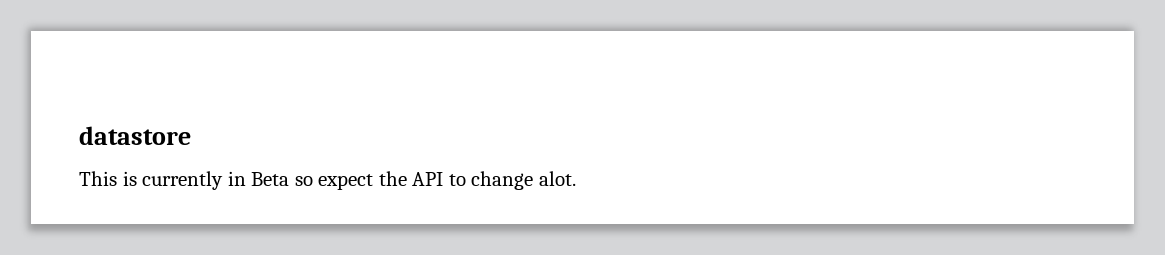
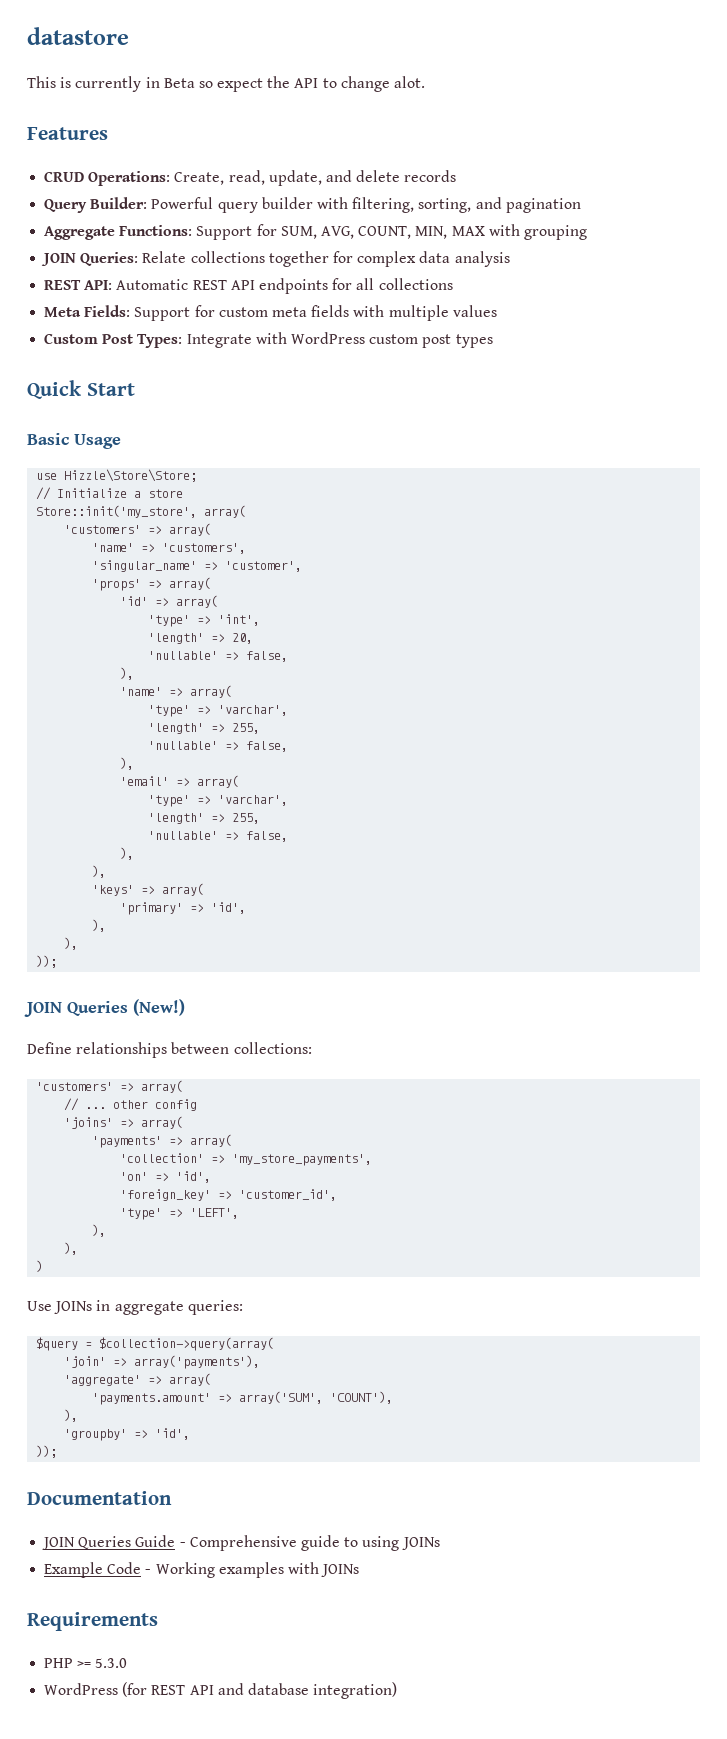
+ Features
+ CRUD Operations: Create, read, update, and delete records
+ Query Builder: Powerful query builder with filtering, sorting, and pagination
+ Aggregate Functions: Support for SUM, AVG, COUNT, MIN, MAX with grouping
+ JOIN Queries: Relate collections together for complex data analysis
+ REST API: Automatic REST API endpoints for all collections
+ Meta Fields: Support for custom meta fields with multiple values
+ Custom Post Types: Integrate with WordPress custom post types
+ Quick Start
+ Basic Usage
+ use Hizzle\Store\Store;
+ // Initialize a store
+ Store::init('my_store', array(
+ 'customers' => array(
+ 'name' => 'customers',
+ 'singular_name' => 'customer',
+ 'props' => array(
+ 'id' => array(
+ 'type' => 'int',
+ 'length' => 20,
+ 'nullable' => false,
+ ),
+ 'name' => array(
+ 'type' => 'varchar',
+ 'length' => 255,
+ 'nullable' => false,
+ ),
+ 'email' => array(
+ 'type' => 'varchar',
+ 'length' => 255,
+ 'nullable' => false,
+ ),
+ ),
+ 'keys' => array(
+ 'primary' => 'id',
+ ),
+ ),
+ ));
+ JOIN Queries (New!)
+ Define relationships between collections:
+ 'customers' => array(
+ // ... other config
+ 'joins' => array(
+ 'payments' => array(
+ 'collection' => 'my_store_payments',
+ 'on' => 'id',
+ 'foreign_key' => 'customer_id',
+ 'type' => 'LEFT',
+ ),
+ ),
+ )
+ Use JOINs in aggregate queries:
+ $query = $collection->query(array(
+ 'join' => array('payments'),
+ 'aggregate' => array(
+ 'payments.amount' => array('SUM', 'COUNT'),
+ ),
+ 'groupby' => 'id',
+ ));
+ Documentation
+ JOIN Queries Guide - Comprehensive guide to using JOINs
+ Example Code - Working examples with JOINs
+ Requirements
+ PHP >= 5.3.0
+ WordPress (for REST API and database integration)

